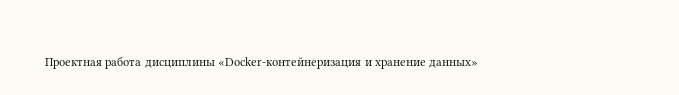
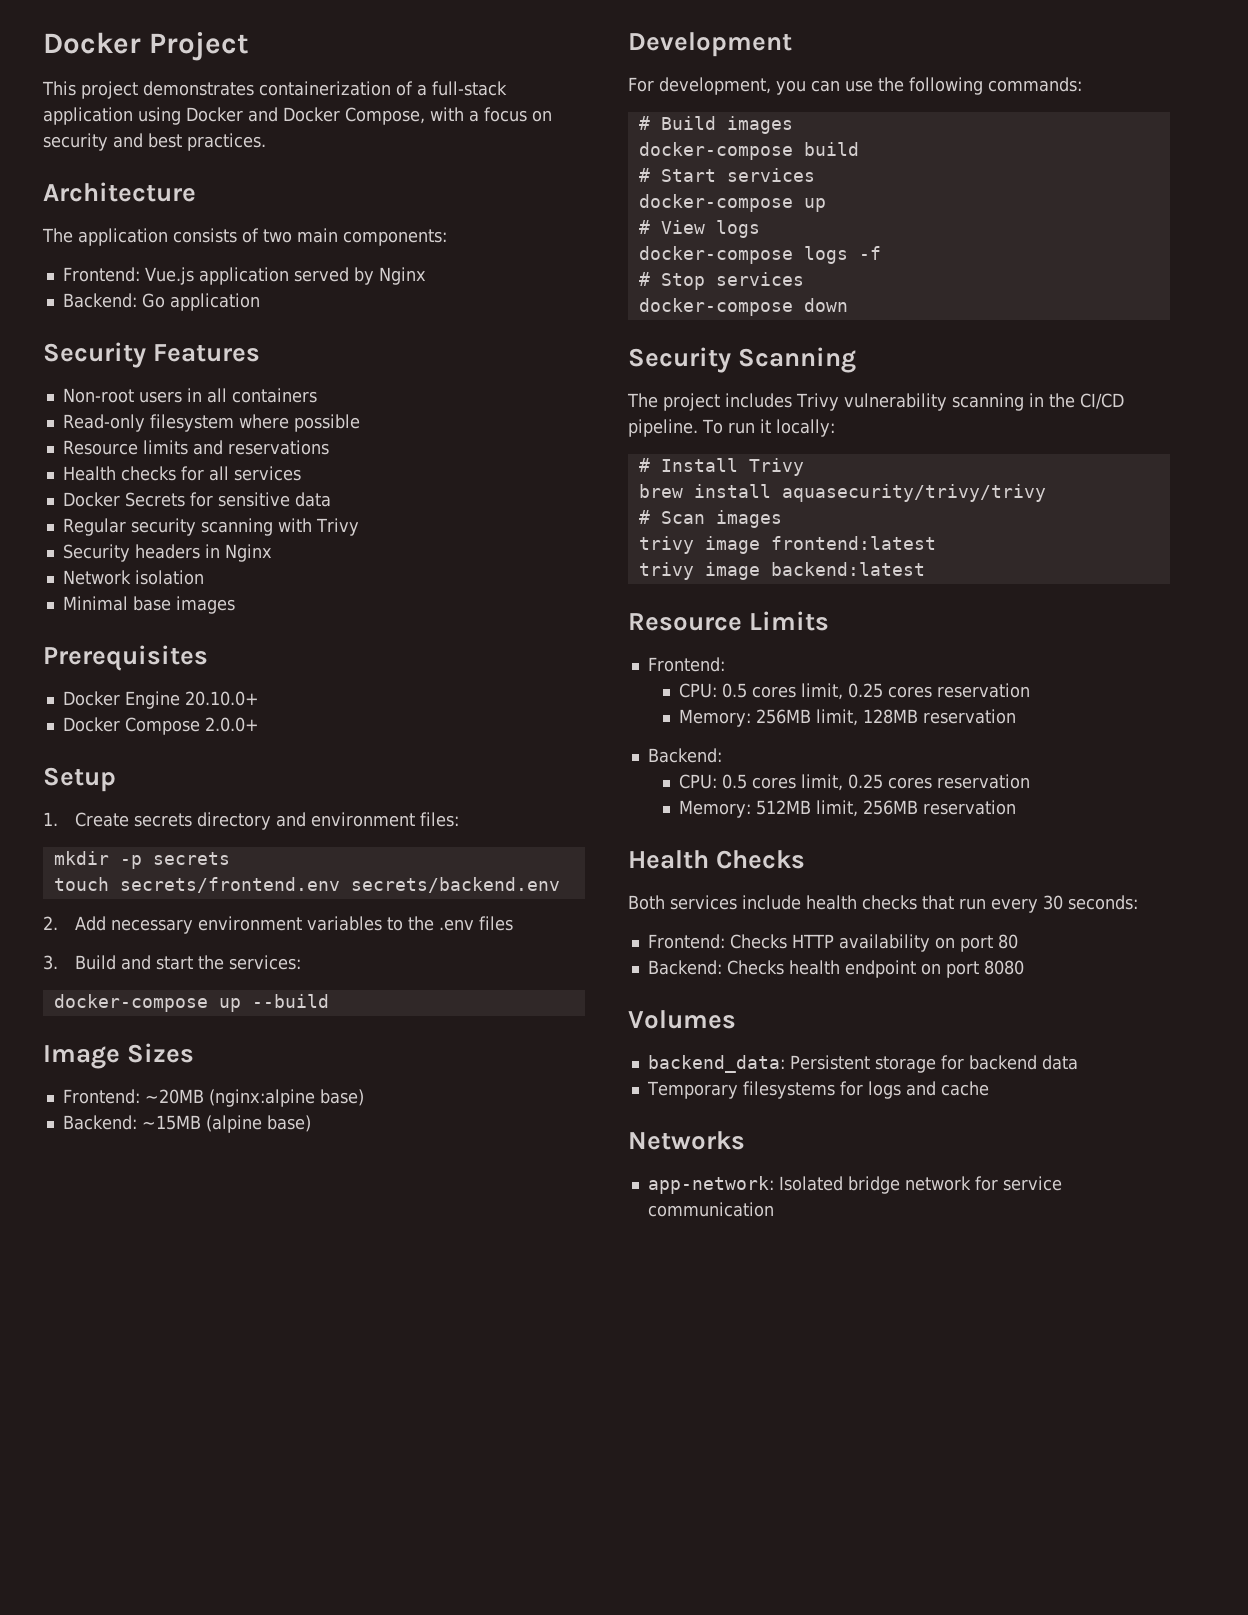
- Проектная работа дисциплины «Docker-контейнеризация и хранение данных»
+ Docker Project
+ This project demonstrates containerization of a full-stack application using Docker and Docker Compose, with a focus on security and best practices.
+ Architecture
+ The application consists of two main components:
+ Frontend: Vue.js application served by Nginx
+ Backend: Go application
+ Security Features
+ Non-root users in all containers
+ Read-only filesystem where possible
+ Resource limits and reservations
+ Health checks for all services
+ Docker Secrets for sensitive data
+ Regular security scanning with Trivy
+ Security headers in Nginx
+ Network isolation
+ Minimal base images
+ Prerequisites
+ Docker Engine 20.10.0+
+ Docker Compose 2.0.0+
+ Setup
+ 1. Create secrets directory and environment files:
+ mkdir -p secrets
+ touch secrets/frontend.env secrets/backend.env
+ 2. Add necessary environment variables to the .env files
+ 3. Build and start the services:
+ docker-compose up --build
+ Image Sizes
+ Frontend: ~20MB (nginx:alpine base)
+ Backend: ~15MB (alpine base)
+ Development
+ For development, you can use the following commands:
+ # Build images
+ docker-compose build
+ # Start services
+ docker-compose up
+ # View logs
+ docker-compose logs -f
+ # Stop services
+ docker-compose down
+ Security Scanning
+ The project includes Trivy vulnerability scanning in the CI/CD pipeline. To run it locally:
+ # Install Trivy
+ brew install aquasecurity/trivy/trivy
+ # Scan images
+ trivy image frontend:latest
+ trivy image backend:latest
+ Resource Limits
+ Frontend:
+ CPU: 0.5 cores limit, 0.25 cores reservation
+ Memory: 256MB limit, 128MB reservation
+ Backend:
+ CPU: 0.5 cores limit, 0.25 cores reservation
+ Memory: 512MB limit, 256MB reservation
+ Health Checks
+ Both services include health checks that run every 30 seconds:
+ Frontend: Checks HTTP availability on port 80
+ Backend: Checks health endpoint on port 8080
+ Volumes
+ backend_data: Persistent storage for backend data
+ Temporary filesystems for logs and cache
+ Networks
+ app-network: Isolated bridge network for service communication

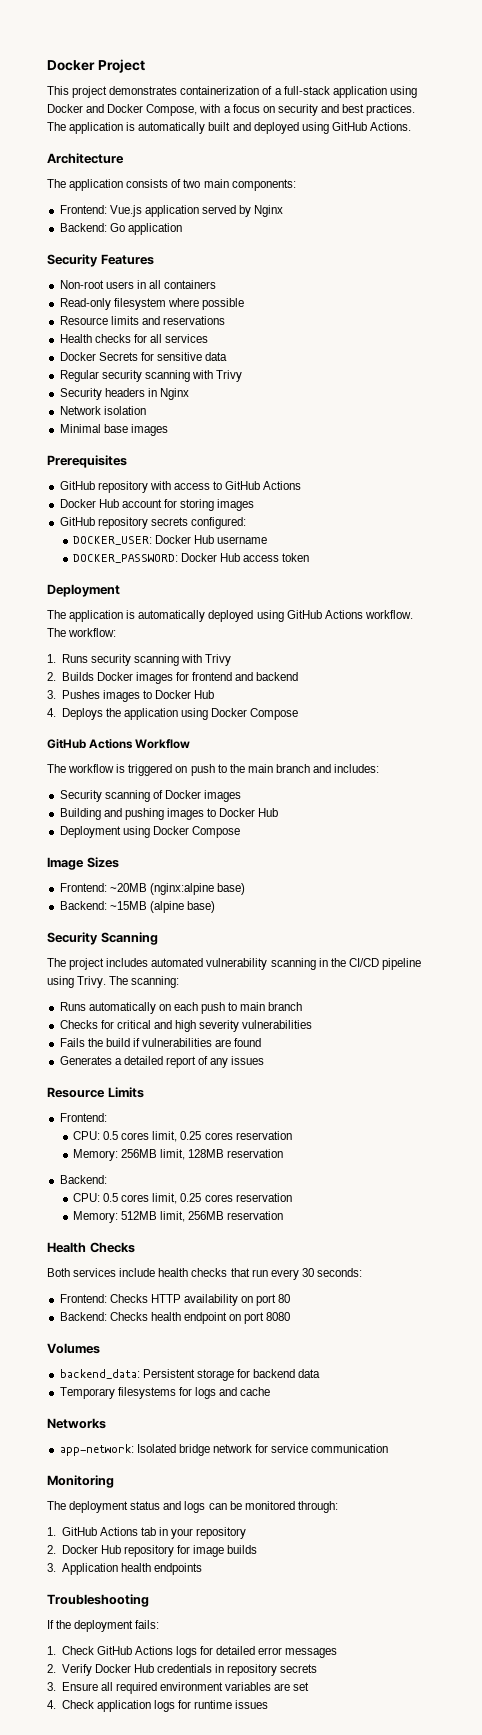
+ The application is automatically built and deployed using GitHub Actions.
- Docker Engine 20.10.0+
- Docker Compose 2.0.0+
- Setup
- 1. Create secrets directory and environment files:
- mkdir -p secrets
- touch secrets/frontend.env secrets/backend.env
- 2. Add necessary environment variables to the .env files
- 3. Build and start the services:
- docker-compose up --build
+ GitHub repository with access to GitHub Actions
+ Docker Hub account for storing images
+ GitHub repository secrets configured:
+ DOCKER_USER: Docker Hub username
+ DOCKER_PASSWORD: Docker Hub access token
+ Deployment
+ The application is automatically deployed using GitHub Actions workflow. The workflow:
+ 1. Runs security scanning with Trivy
+ 2. Builds Docker images for frontend and backend
+ 3. Pushes images to Docker Hub
+ 4. Deploys the application using Docker Compose
+ GitHub Actions Workflow
+ The workflow is triggered on push to the main branch and includes:
+ Security scanning of Docker images
+ Building and pushing images to Docker Hub
+ Deployment using Docker Compose
- Development
- For development, you can use the following commands:
- # Build images
- docker-compose build
- # Start services
- docker-compose up
- # View logs
- docker-compose logs -f
- # Stop services
- docker-compose down
- The project includes Trivy vulnerability scanning in the CI/CD pipeline. To run it locally:
- # Install Trivy
- brew install aquasecurity/trivy/trivy
- # Scan images
- trivy image frontend:latest
- trivy image backend:latest
+ The project includes automated vulnerability scanning in the CI/CD pipeline using Trivy. The scanning:
+ Runs automatically on each push to main branch
+ Checks for critical and high severity vulnerabilities
+ Fails the build if vulnerabilities are found
+ Generates a detailed report of any issues
+ Monitoring
+ The deployment status and logs can be monitored through:
+ 1. GitHub Actions tab in your repository
+ 2. Docker Hub repository for image builds
+ 3. Application health endpoints
+ Troubleshooting
+ If the deployment fails:
+ 1. Check GitHub Actions logs for detailed error messages
+ 2. Verify Docker Hub credentials in repository secrets
+ 3. Ensure all required environment variables are set
+ 4. Check application logs for runtime issues

